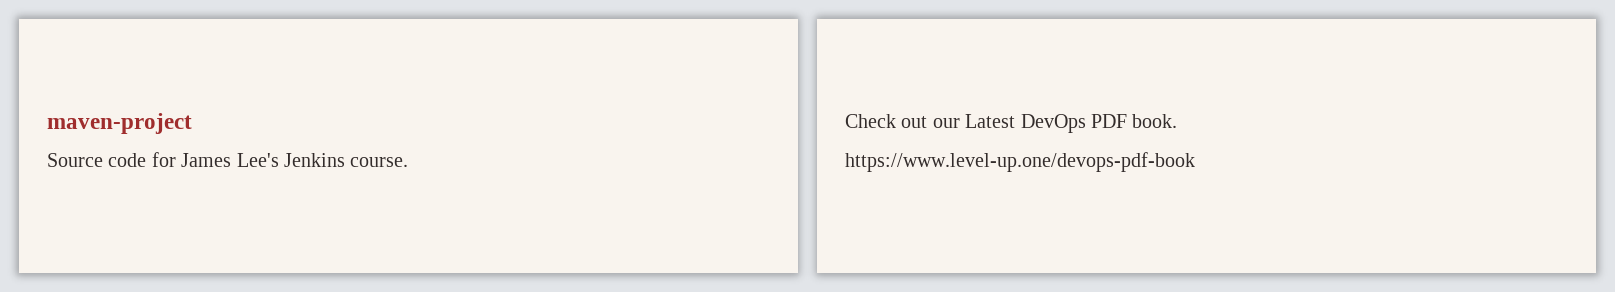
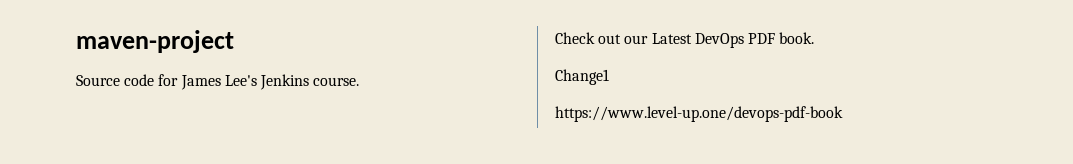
+ Change1

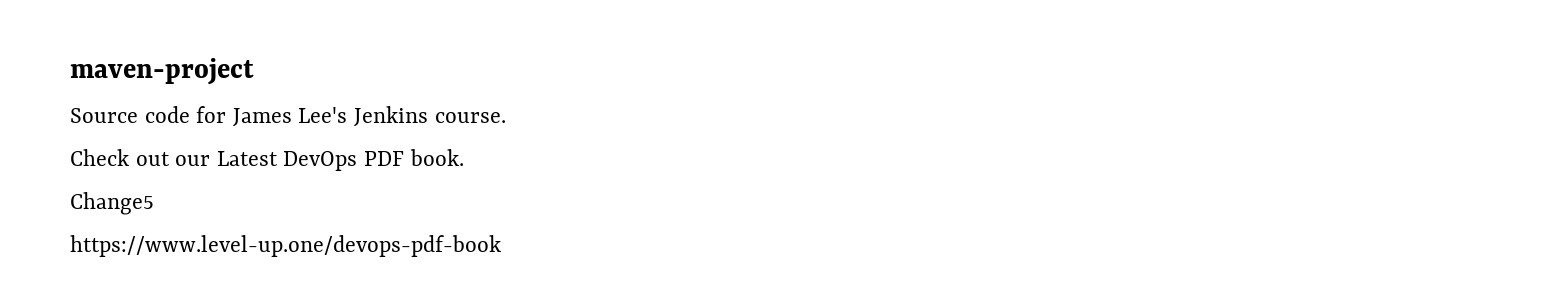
- Change1
+ Change5

